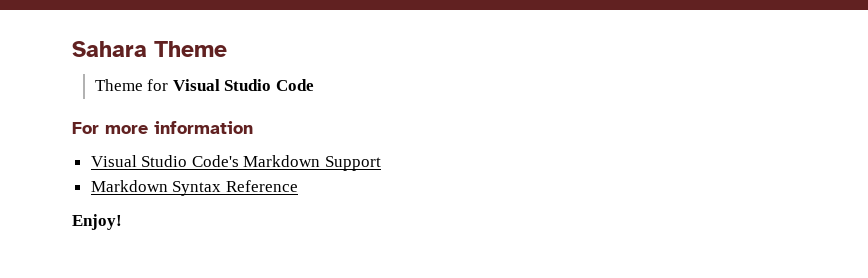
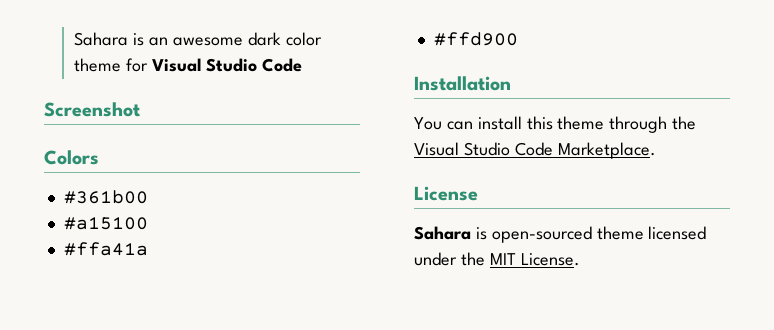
- Sahara Theme
- Theme for Visual Studio Code
- For more information
- Visual Studio Code's Markdown Support
- Markdown Syntax Reference
- Enjoy!
+ Sahara is an awesome dark color theme for Visual Studio Code
+ Screenshot
+ Colors
+ #361b00
+ #a15100
+ #ffa41a
+ #ffd900
+ Installation
+ You can install this theme through the Visual Studio Code Marketplace.
+ License
+ Sahara is open-sourced theme licensed under the MIT License.

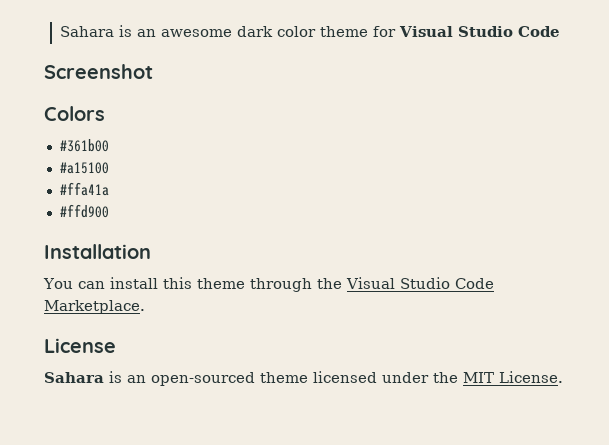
- Sahara is open-sourced theme licensed under the MIT License.
+ Sahara is an open-sourced theme licensed under the MIT License.

